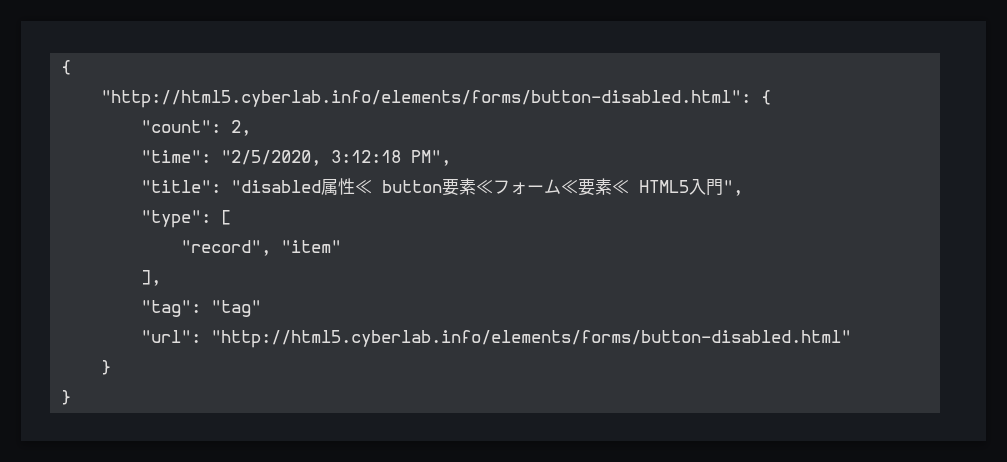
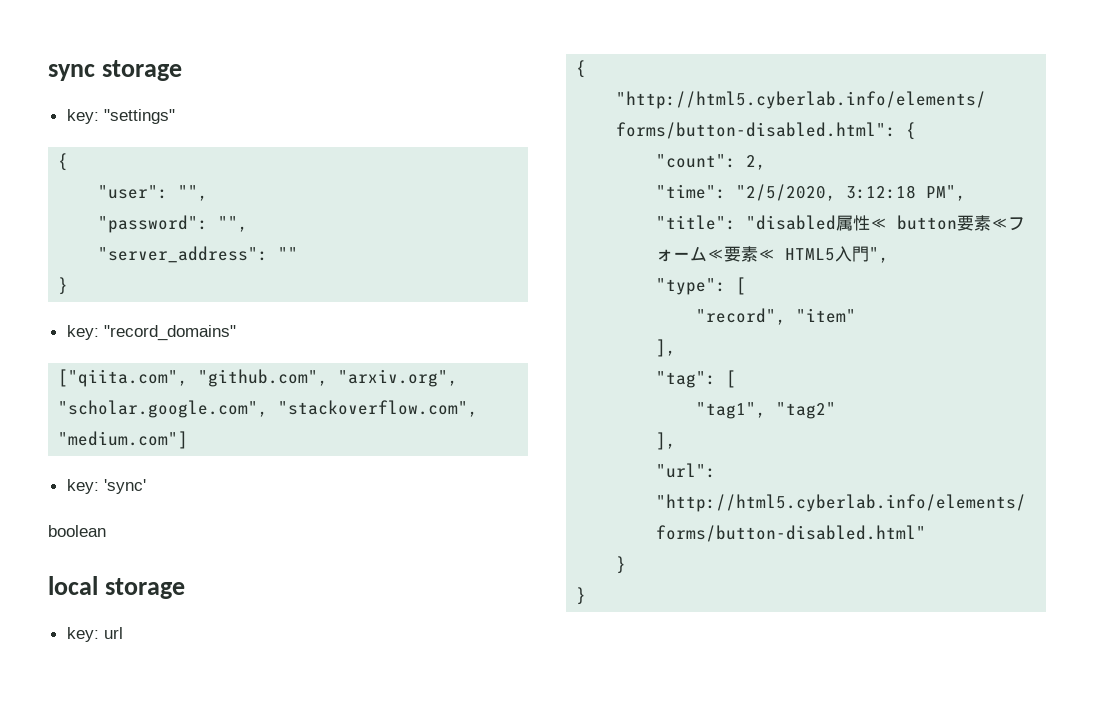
+ sync storage
+ key: "settings"
+ {
+ "user": "",
+ "password": "",
+ "server_address": ""
+ }
+ key: "record_domains"
+ ["qiita.com", "github.com", "arxiv.org", "scholar.google.com", "stackoverflow.com", "medium.com"]
+ key: 'sync'
+ boolean
+ local storage
+ key: url
- "tag": "tag"
+ "tag": [
+ "tag1", "tag2"
+ ],

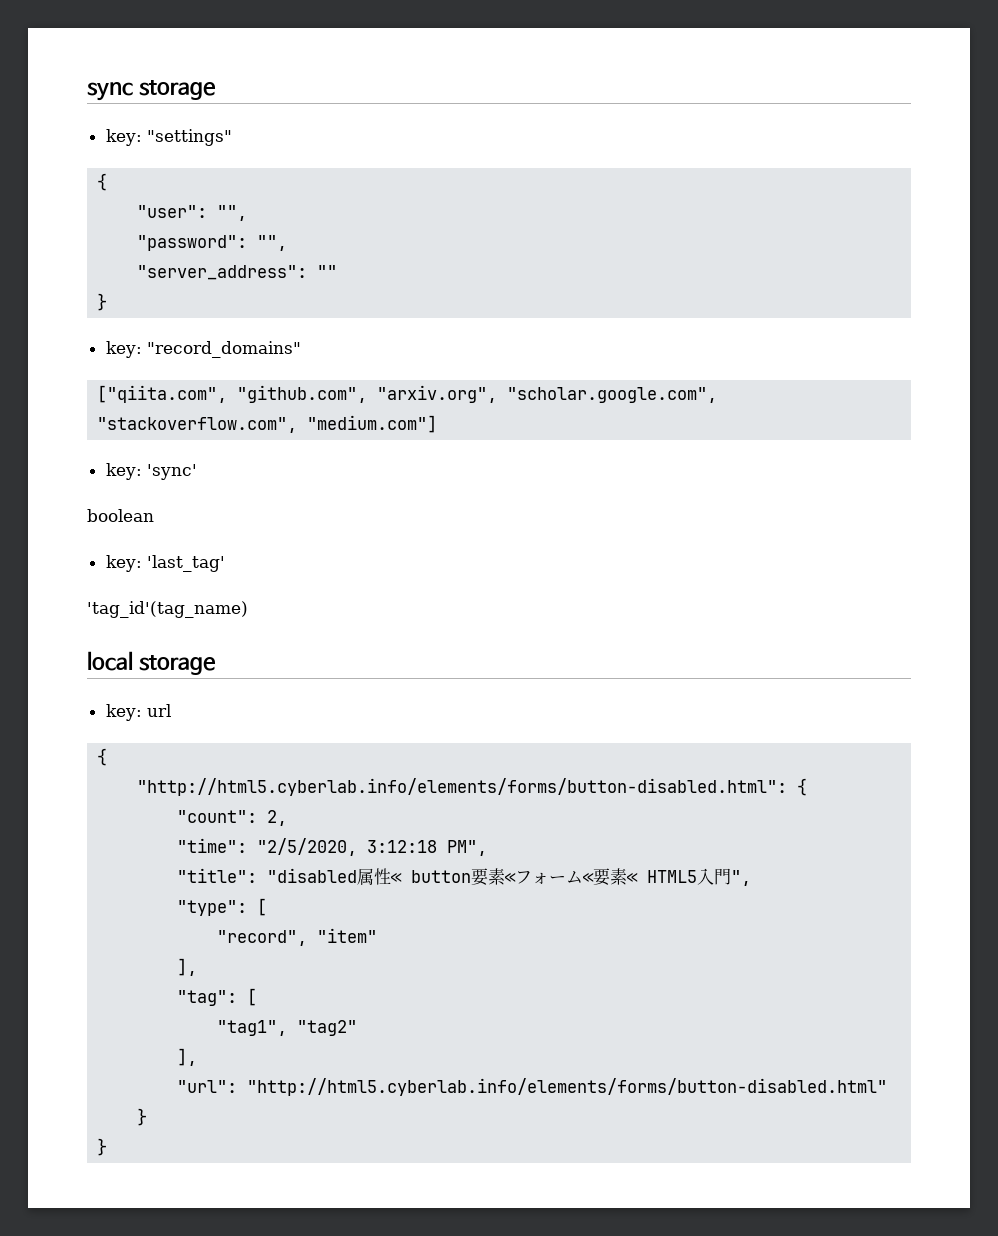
+ key: 'last_tag'
+ 'tag_id'(tag_name)

